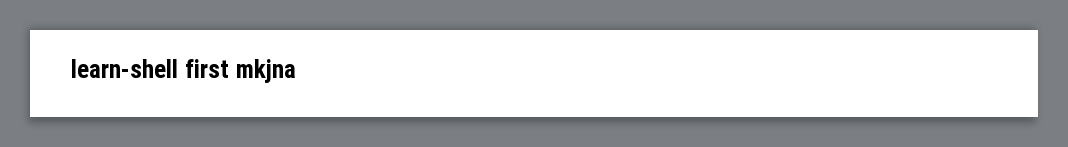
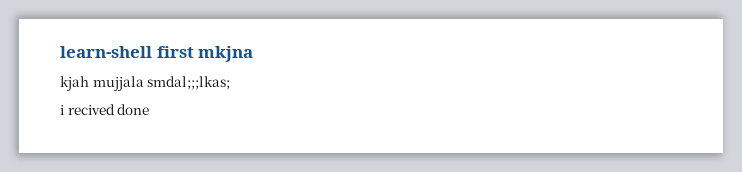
+ kjah mujjala smdal;;;lkas;
+ i recived done

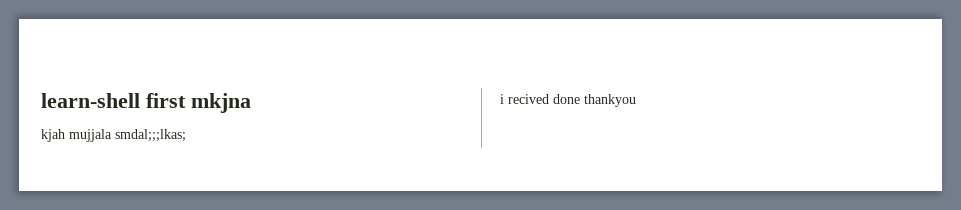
- i recived done
+ i recived done thankyou

